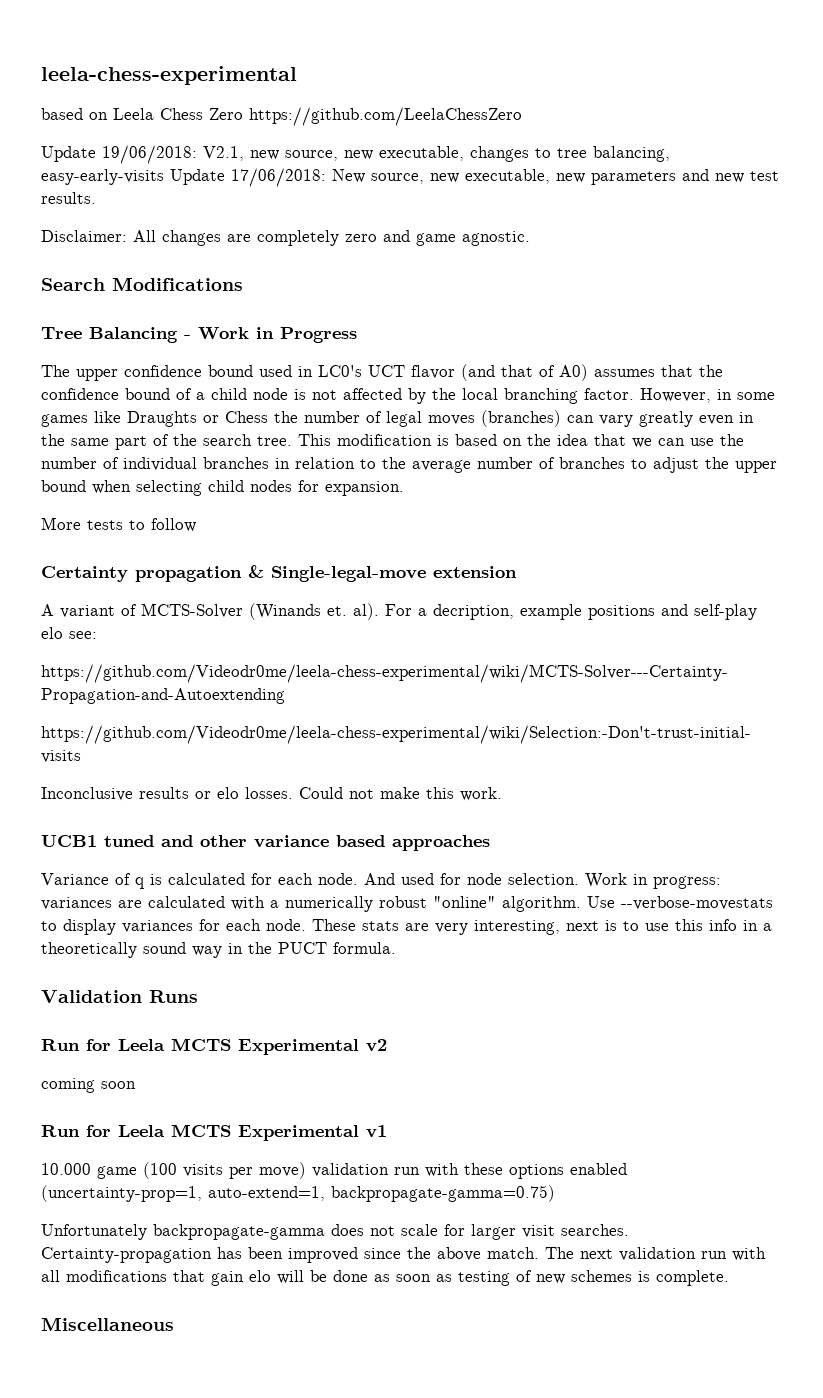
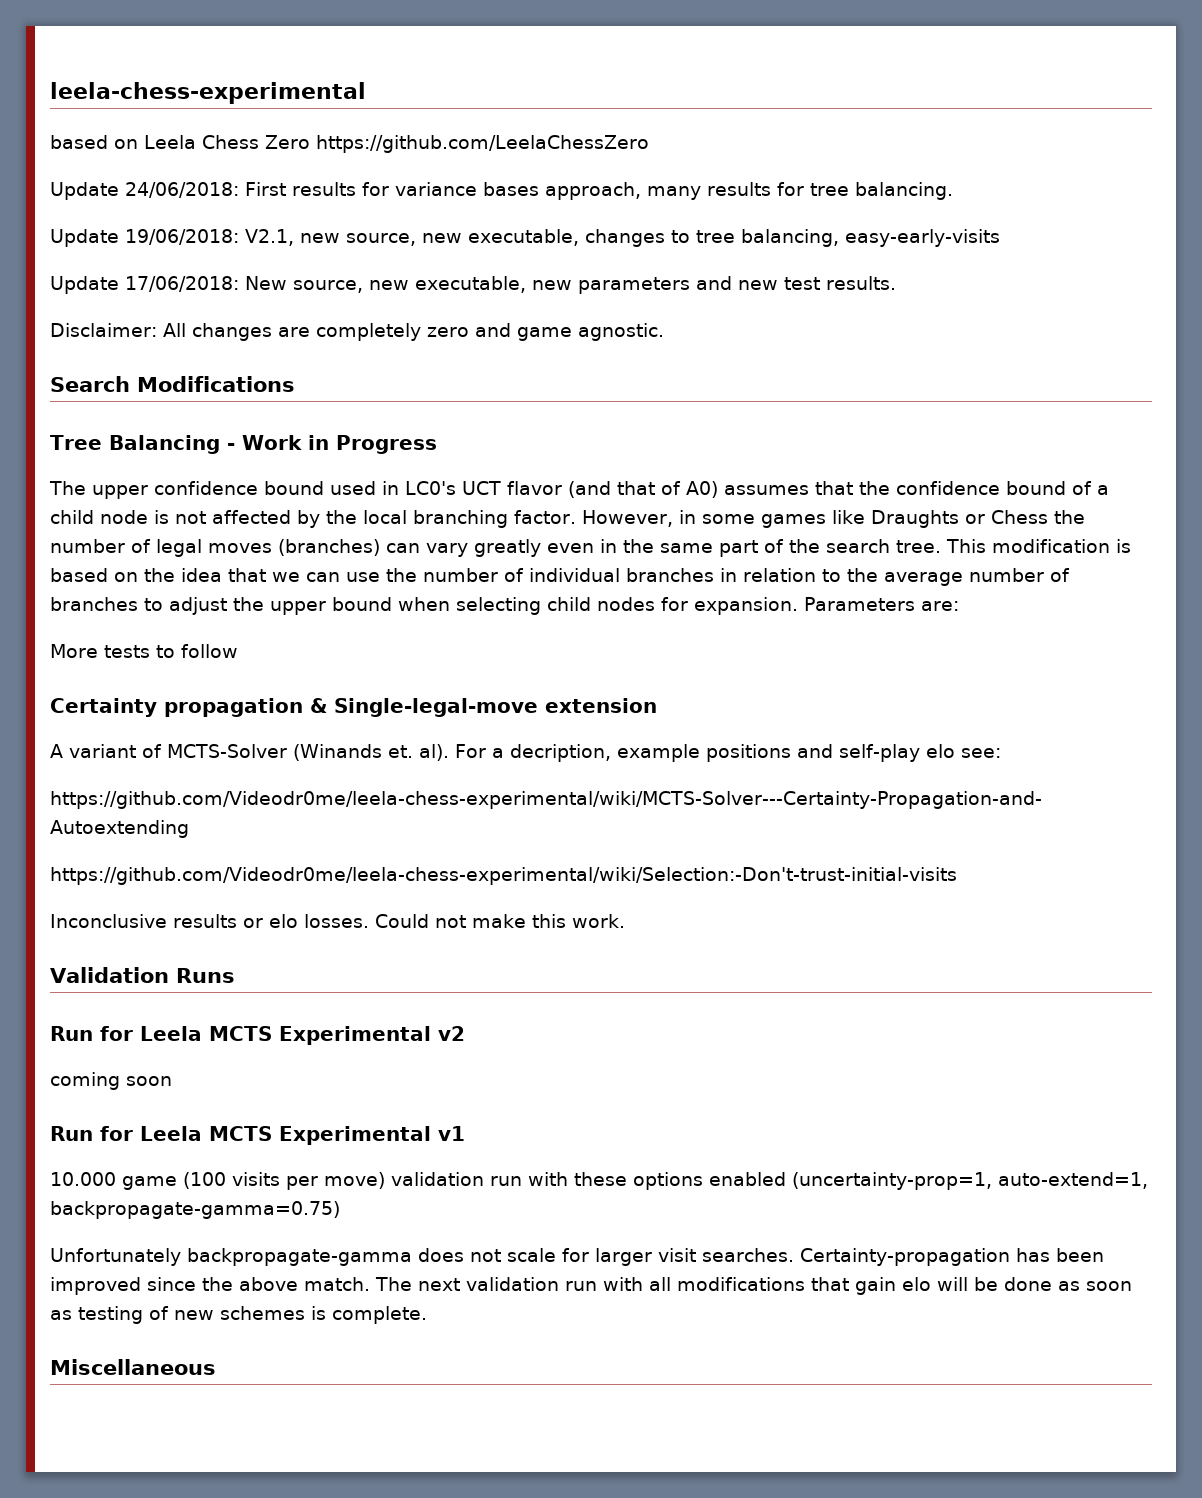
+ Update 24/06/2018: First results for variance bases approach, many results for tree balancing.
- Update 19/06/2018: V2.1, new source, new executable, changes to tree balancing, easy-early-visits Update 17/06/2018: New source, new executable, new parameters and new test results.
+ Update 19/06/2018: V2.1, new source, new executable, changes to tree balancing, easy-early-visits
+ Update 17/06/2018: New source, new executable, new parameters and new test results.
+ Parameters are:
- UCB1 tuned and other variance based approaches
- Variance of q is calculated for each node. And used for node selection. Work in progress: variances are calculated with a numerically robust "online" algorithm. Use --verbose-movestats to display variances for each node. These stats are very interesting, next is to use this info in a theoretically sound way in the PUCT formula.

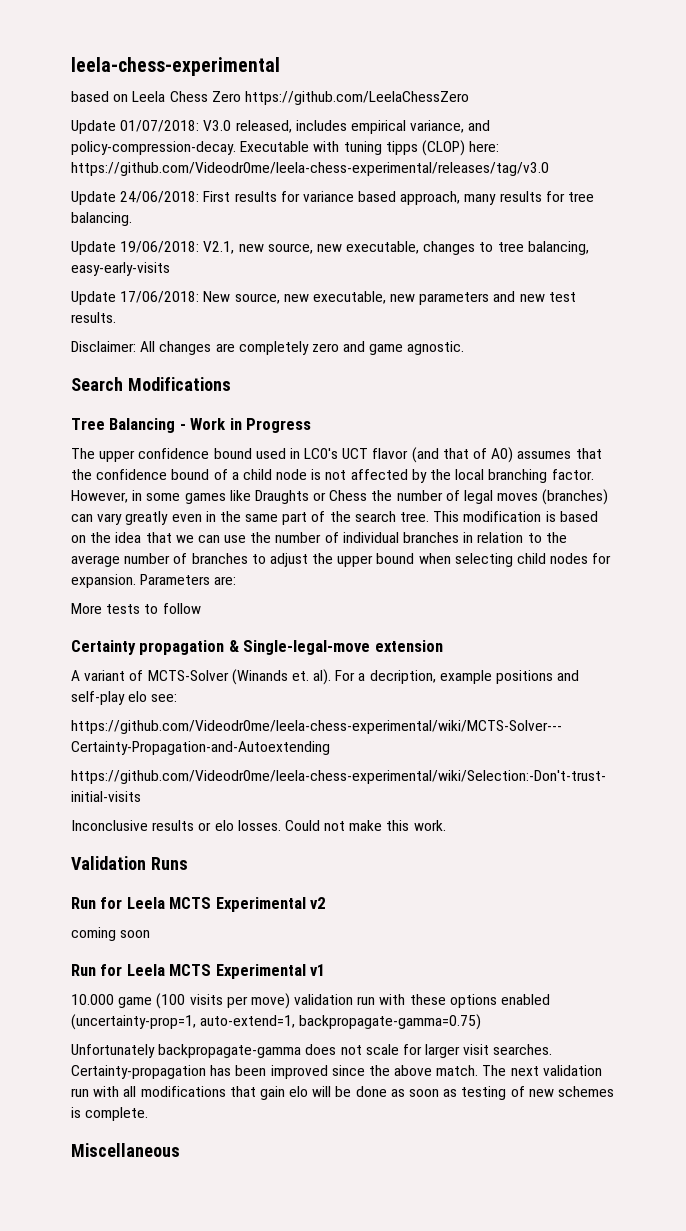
+ Update 01/07/2018: V3.0 released, includes empirical variance, and policy-compression-decay. Executable with tuning tipps (CLOP) here: https://github.com/Videodr0me/leela-chess-experimental/releases/tag/v3.0
- Update 24/06/2018: First results for variance bases approach, many results for tree balancing.
+ Update 24/06/2018: First results for variance based approach, many results for tree balancing.

